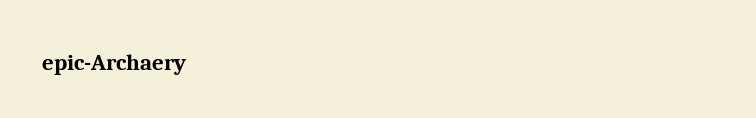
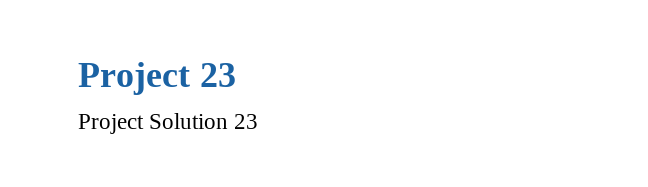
- epic-Archaery
+ Project 23
+ Project Solution 23

